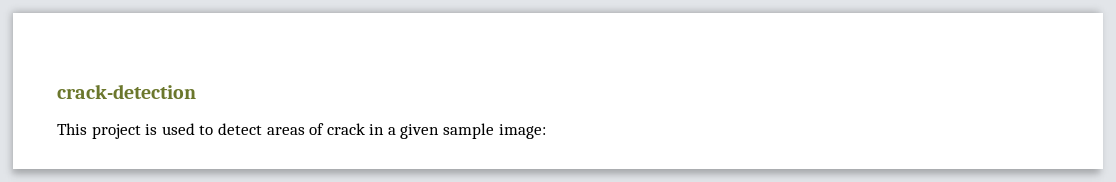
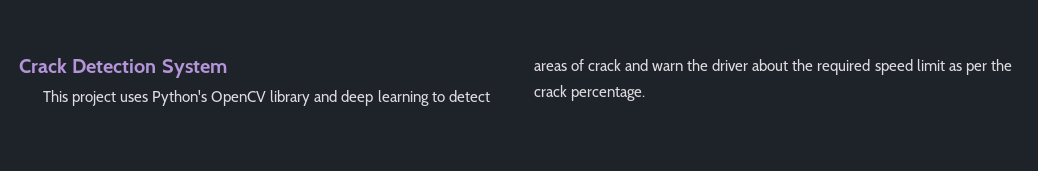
- crack-detection
+ Crack Detection System
- This project is used to detect areas of crack in a given sample image:
+ This project uses Python's OpenCV library and deep learning to detect areas of crack and warn the driver about the required speed limit as per the crack percentage.

